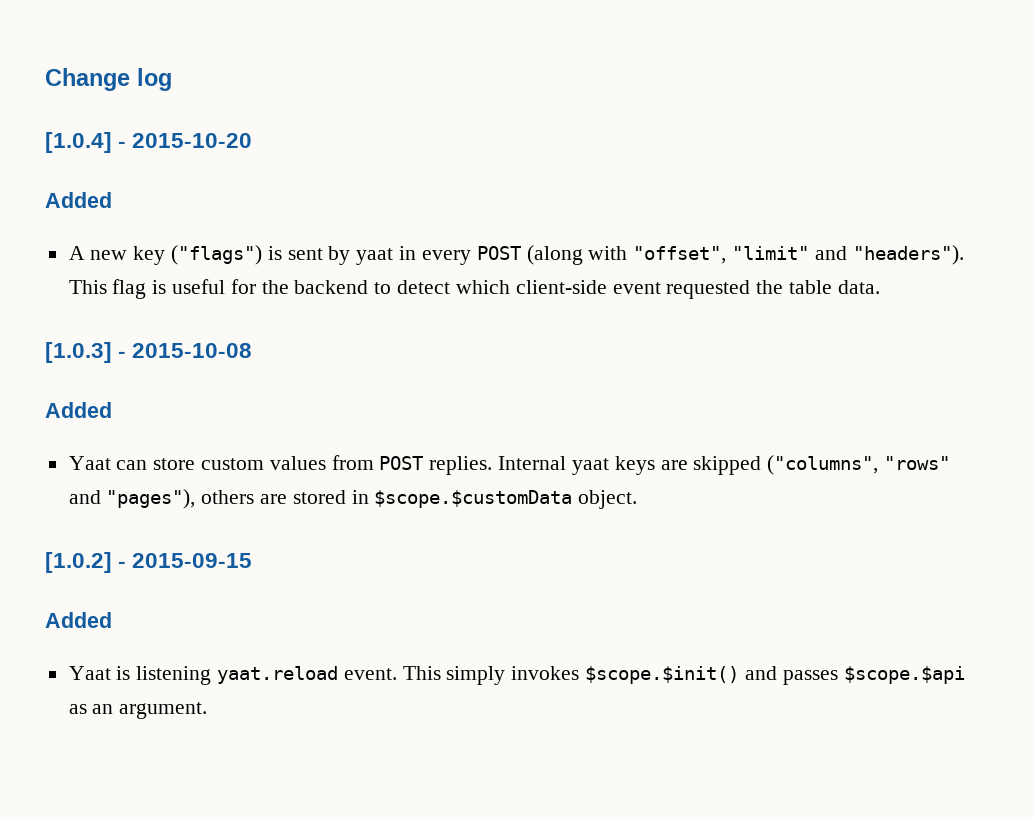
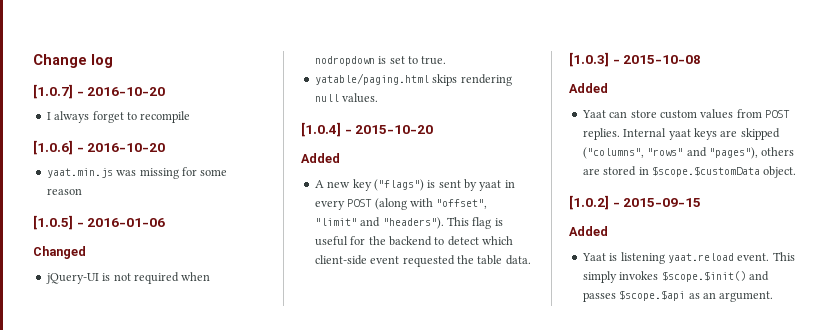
+ [1.0.7] - 2016-10-20
+ I always forget to recompile
+ [1.0.6] - 2016-10-20
+ yaat.min.js was missing for some reason
+ [1.0.5] - 2016-01-06
+ Changed
+ jQuery-UI is not required when nodropdown is set to true.
+ yatable/paging.html skips rendering null values.

